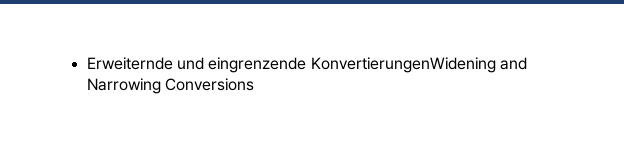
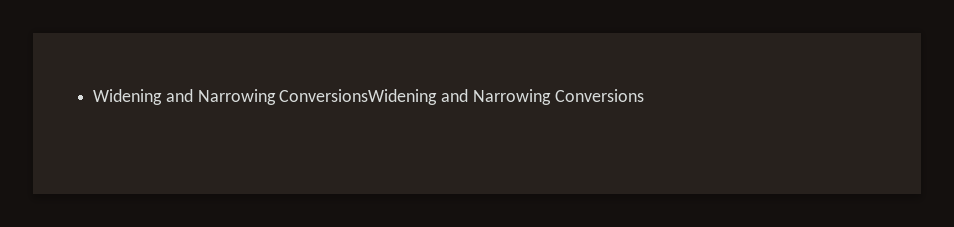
- Erweiternde und eingrenzende KonvertierungenWidening and Narrowing Conversions
+ Widening and Narrowing ConversionsWidening and Narrowing Conversions

